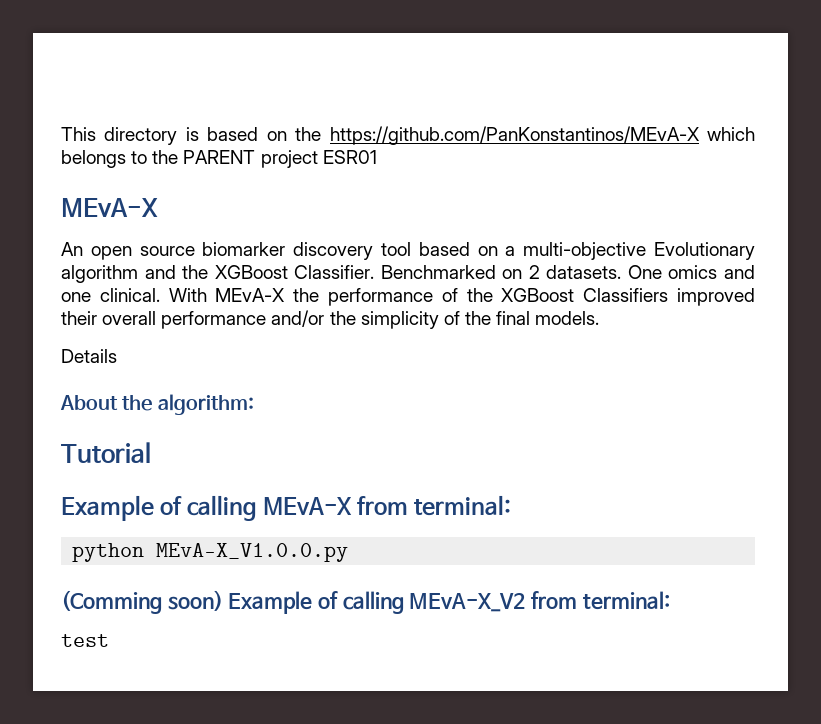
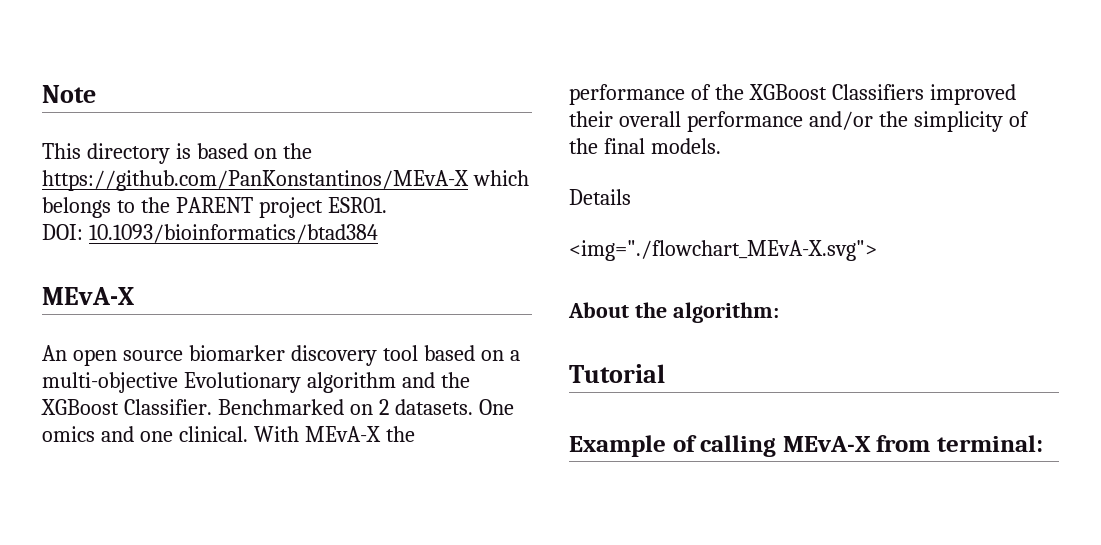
+ Note
- This directory is based on the https://github.com/PanKonstantinos/MEvA-X which belongs to the PARENT project ESR01
+ This directory is based on the https://github.com/PanKonstantinos/MEvA-X which belongs to the PARENT project ESR01.
+ DOI: 10.1093/bioinformatics/btad384
+ <img="./flowchart_MEvA-X.svg">
- python MEvA-X_V1.0.0.py
- (Comming soon) Example of calling MEvA-X_V2 from terminal:
- test

